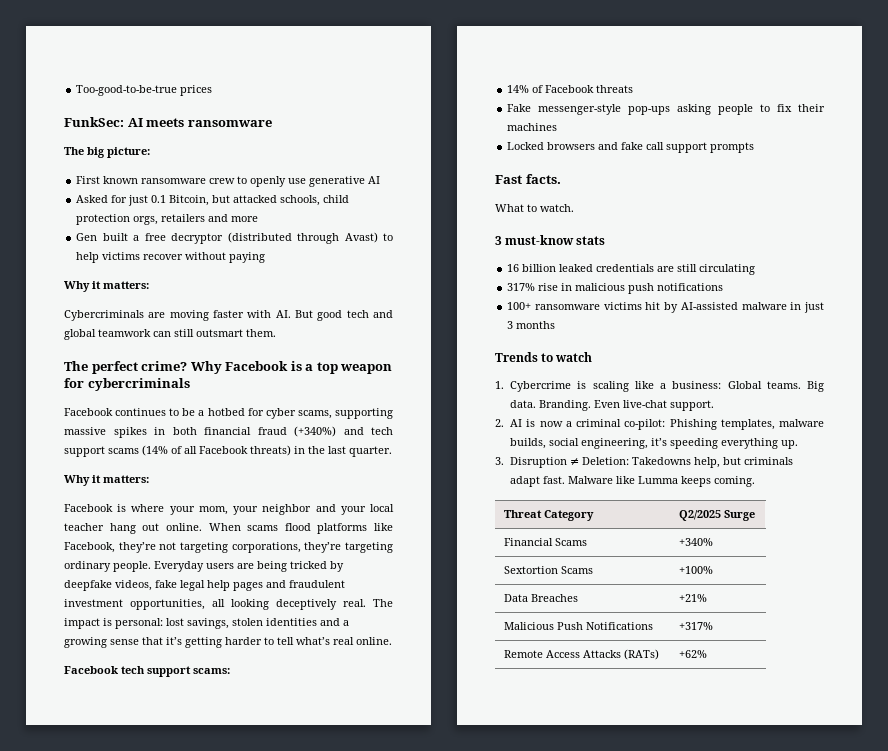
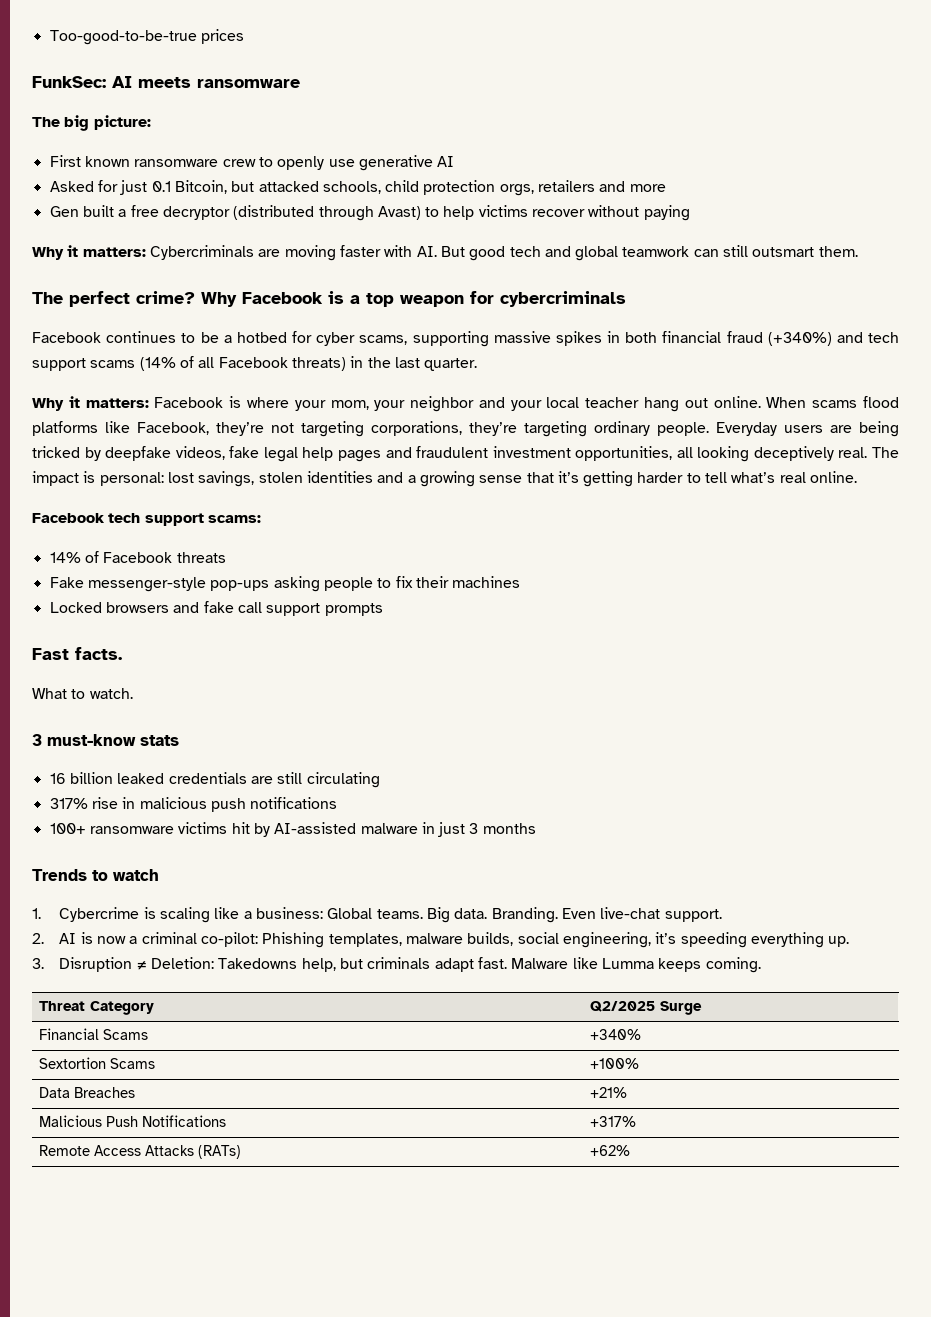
  Gen built a free decryptor (distributed through Avast) to help victims recover without paying
- Why it matters:
- Cybercriminals are moving faster with AI. But good tech and global teamwork can still outsmart them.
+ Why it matters: Cybercriminals are moving faster with AI. But good tech and global teamwork can still outsmart them.
  Facebook continues to be a hotbed for cyber scams, supporting massive spikes in both financial fraud (+340%) and tech support scams (14% of all Facebook threats) in the last quarter.
- Why it matters:
- Facebook is where your mom, your neighbor and your local teacher hang out online.
+ Why it matters: Facebook is where your mom, your neighbor and your local teacher hang out online.

